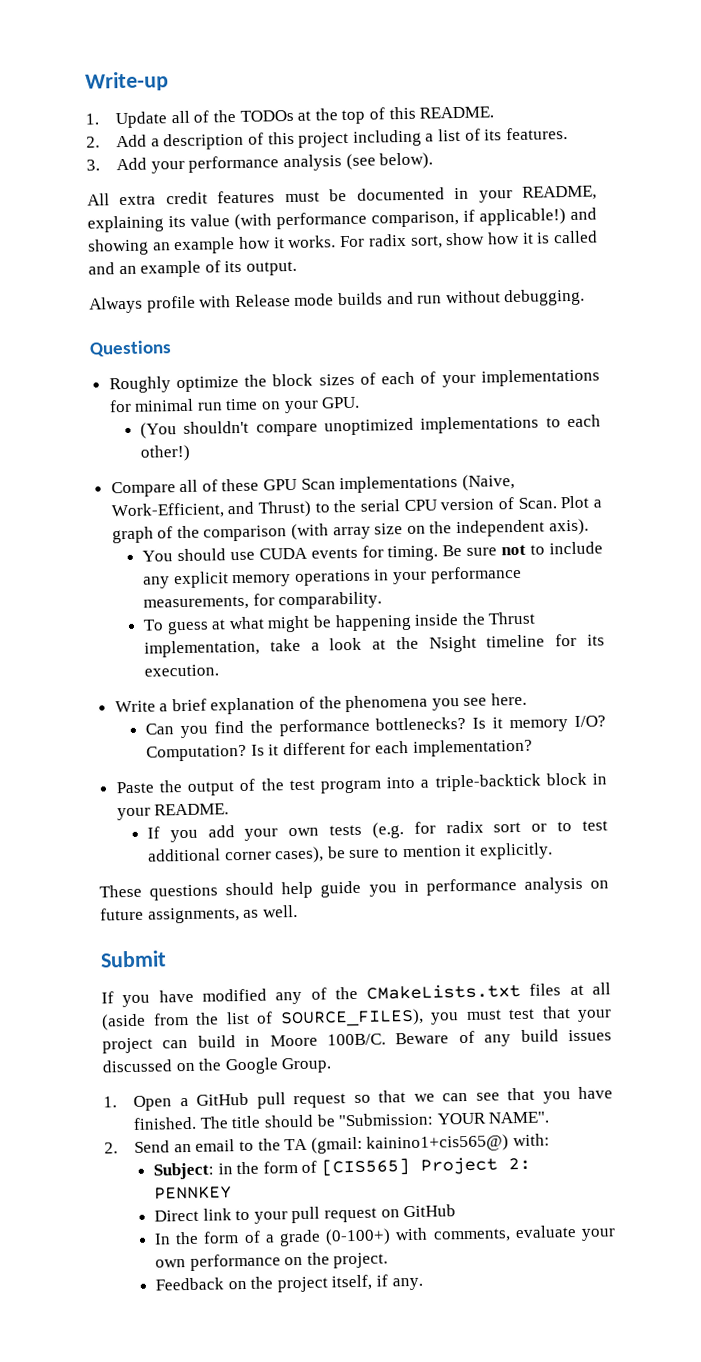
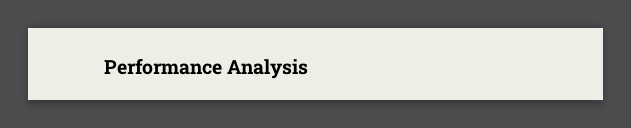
- Write-up
- 1. Update all of the TODOs at the top of this README.
- 2. Add a description of this project including a list of its features.
- 3. Add your performance analysis (see below).
- All extra credit features must be documented in your README, explaining its value (with performance comparison, if applicable!) and showing an example how it works. For radix sort, show how it is called and an example of its output.
- Always profile with Release mode builds and run without debugging.
- Questions
- Roughly optimize the block sizes of each of your implementations for minimal run time on your GPU.
- (You shouldn't compare unoptimized implementations to each other!)
- Compare all of these GPU Scan implementations (Naive, Work-Efficient, and Thrust) to the serial CPU version of Scan. Plot a graph of the comparison (with array size on the independent axis).
- You should use CUDA events for timing. Be sure not to include any explicit memory operations in your performance measurements, for comparability.
- To guess at what might be happening inside the Thrust implementation, take a look at the Nsight timeline for its execution.
- Write a brief explanation of the phenomena you see here.
- Can you find the performance bottlenecks? Is it memory I/O? Computation? Is it different for each implementation?
- Paste the output of the test program into a triple-backtick block in your README.
- If you add your own tests (e.g. for radix sort or to test additional corner cases), be sure to mention it explicitly.
- These questions should help guide you in performance analysis on future assignments, as well.
- Submit
- If you have modified any of the CMakeLists.txt files at all (aside from the list of SOURCE_FILES), you must test that your project can build in Moore 100B/C. Beware of any build issues discussed on the Google Group.
- 1. Open a GitHub pull request so that we can see that you have finished. The title should be "Submission: YOUR NAME".
- 2. Send an email to the TA (gmail: kainino1+cis565@) with:
- Subject: in the form of [CIS565] Project 2: PENNKEY
- Direct link to your pull request on GitHub
- In the form of a grade (0-100+) with comments, evaluate your own performance on the project.
- Feedback on the project itself, if any.
+ Performance Analysis

